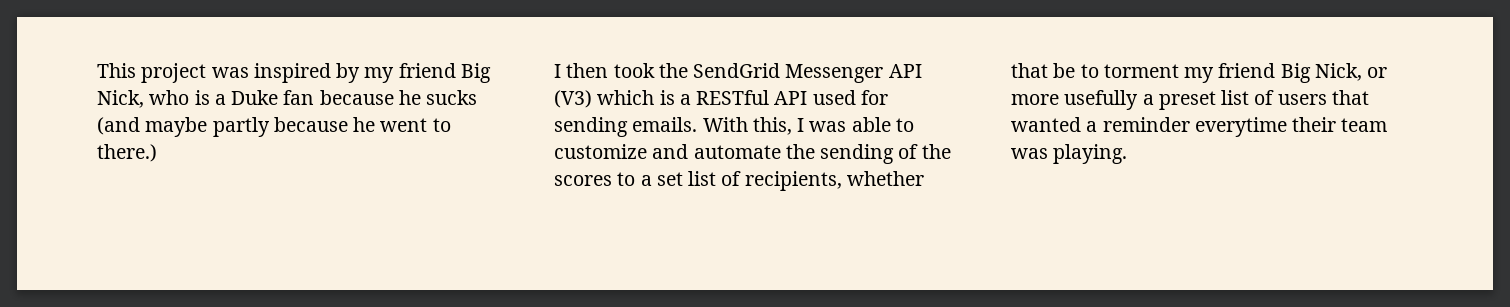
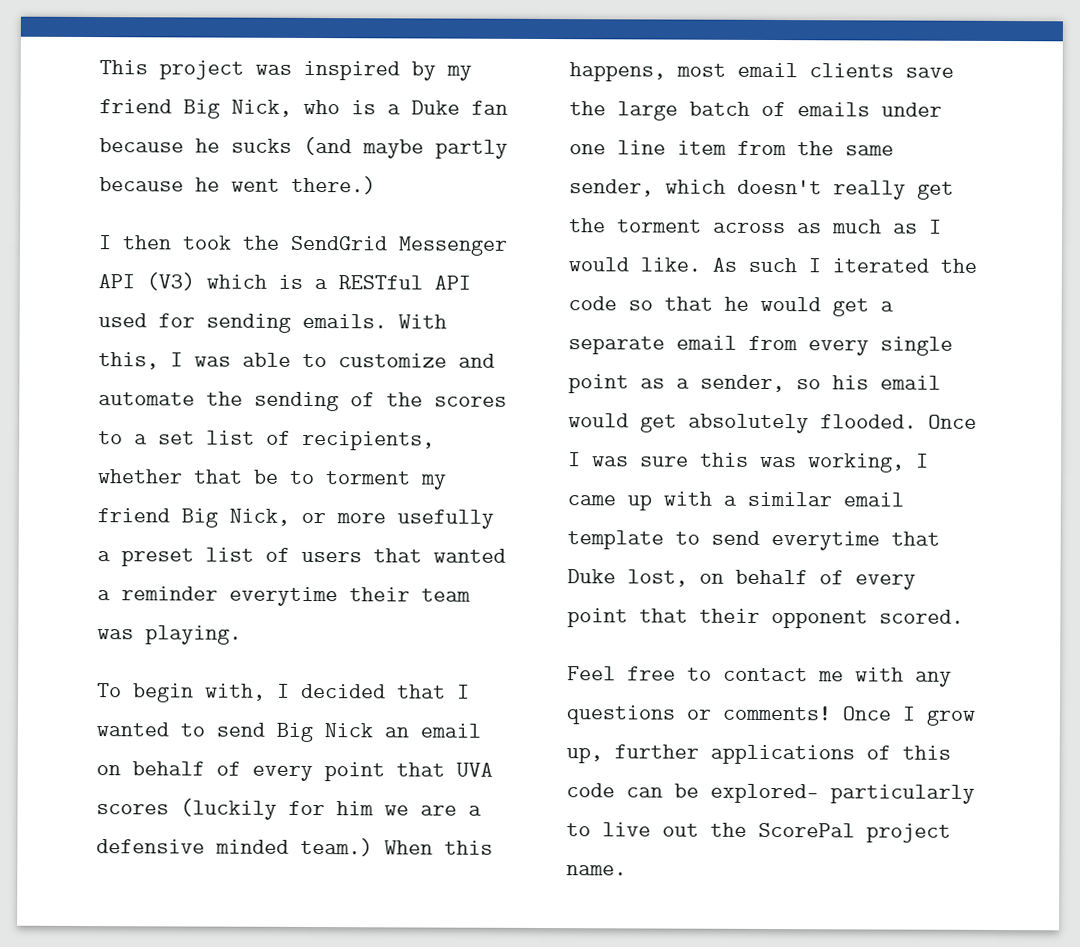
- This project was inspired by my friend Big Nick, who is a Duke fan because he sucks (and maybe partly because he went to there.)
+ This project was inspired by my friend Big Nick, who is a Duke fan because he sucks (and maybe partly because he went there.)
+ To begin with, I decided that I wanted to send Big Nick an email on behalf of every point that UVA scores (luckily for him we are a defensive minded team.) When this happens, most email clients save the large batch of emails under one line item from the same sender, which doesn't really get the torment across as much as I would like. As such I iterated the code so that he would get a separate email from every single point as a sender, so his email would get absolutely flooded. Once I was sure this was working, I came up with a similar email template to send everytime that Duke lost, on behalf of every point that their opponent scored.
+ Feel free to contact me with any questions or comments! Once I grow up, further applications of this code can be explored- particularly to live out the ScorePal project name.

